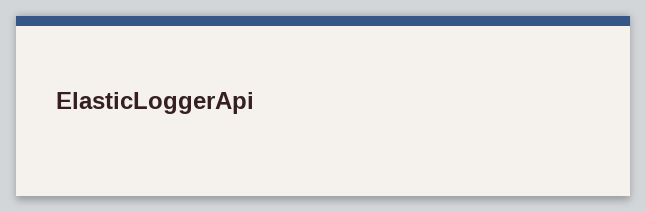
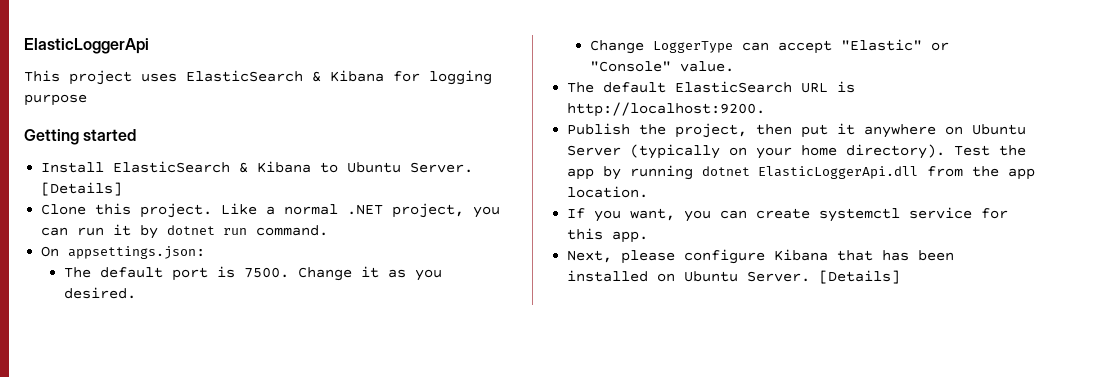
+ This project uses ElasticSearch & Kibana for logging purpose
+ Getting started
+ Install ElasticSearch & Kibana to Ubuntu Server. [Details]
+ Clone this project. Like a normal .NET project, you can run it by dotnet run command.
+ On appsettings.json:
+ The default port is 7500. Change it as you desired.
+ Change LoggerType can accept "Elastic" or "Console" value.
+ The default ElasticSearch URL is http://localhost:9200.
+ Publish the project, then put it anywhere on Ubuntu Server (typically on your home directory). Test the app by running dotnet ElasticLoggerApi.dll from the app location.
+ If you want, you can create systemctl service for this app.
+ Next, please configure Kibana that has been installed on Ubuntu Server. [Details]

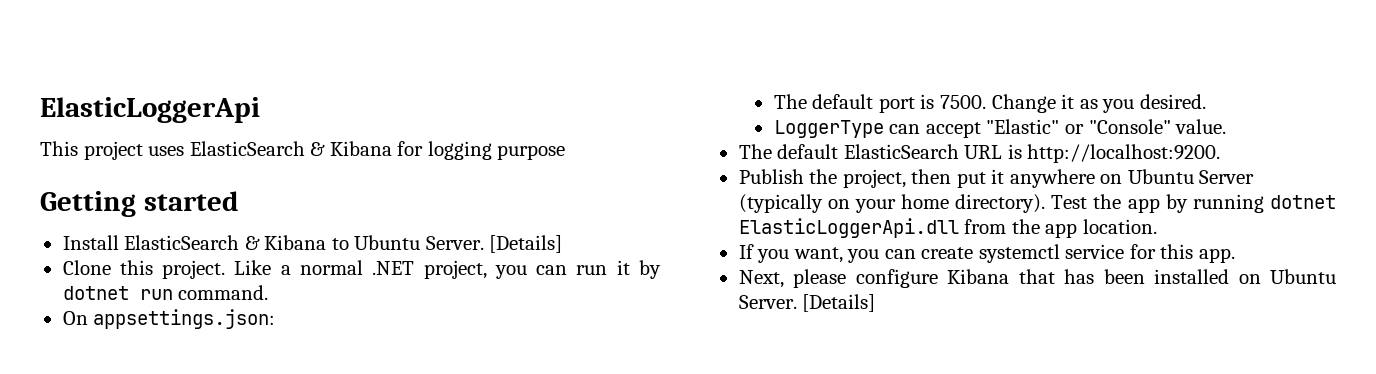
- Change LoggerType can accept "Elastic" or "Console" value.
+ LoggerType can accept "Elastic" or "Console" value.

